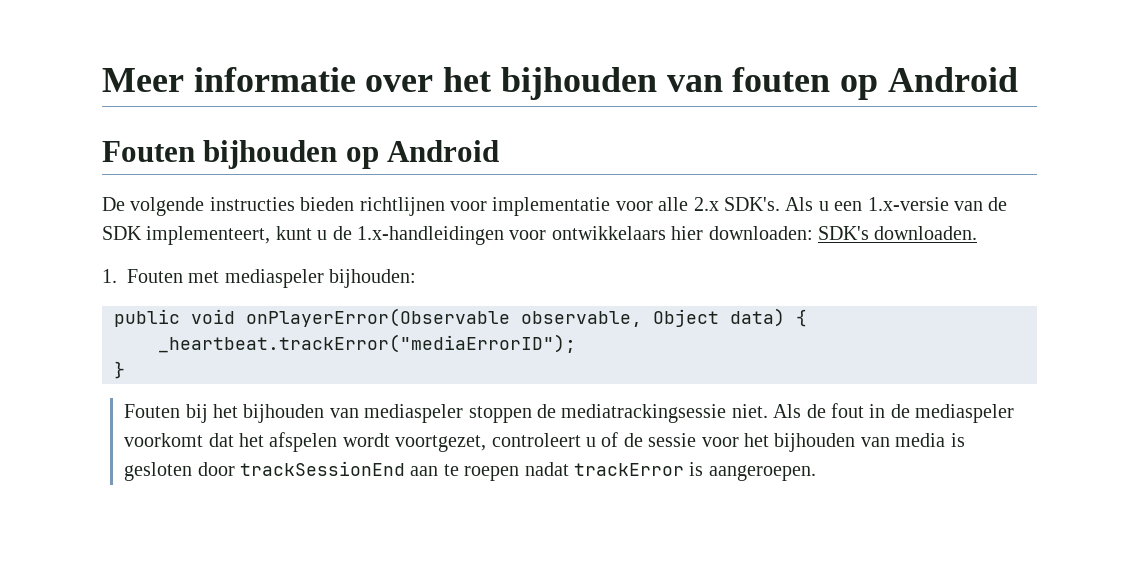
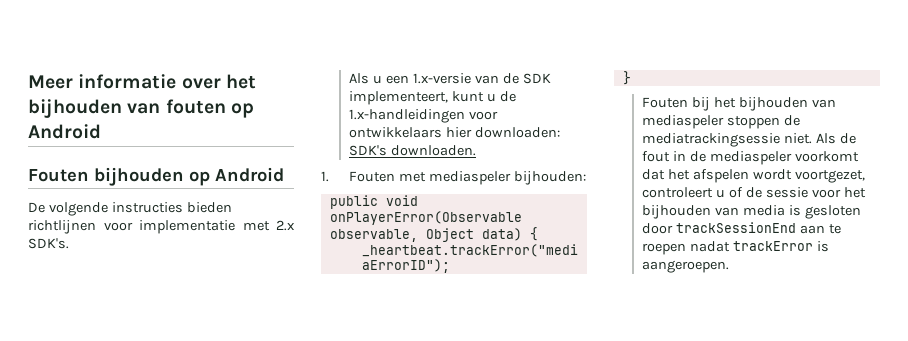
- De volgende instructies bieden richtlijnen voor implementatie voor alle 2.x SDK's. Als u een 1.x-versie van de SDK implementeert, kunt u de 1.x-handleidingen voor ontwikkelaars hier downloaden: SDK's downloaden.
+ De volgende instructies bieden richtlijnen voor implementatie met 2.x SDK's.
+ Als u een 1.x-versie van de SDK implementeert, kunt u de 1.x-handleidingen voor ontwikkelaars hier downloaden: SDK's downloaden.

